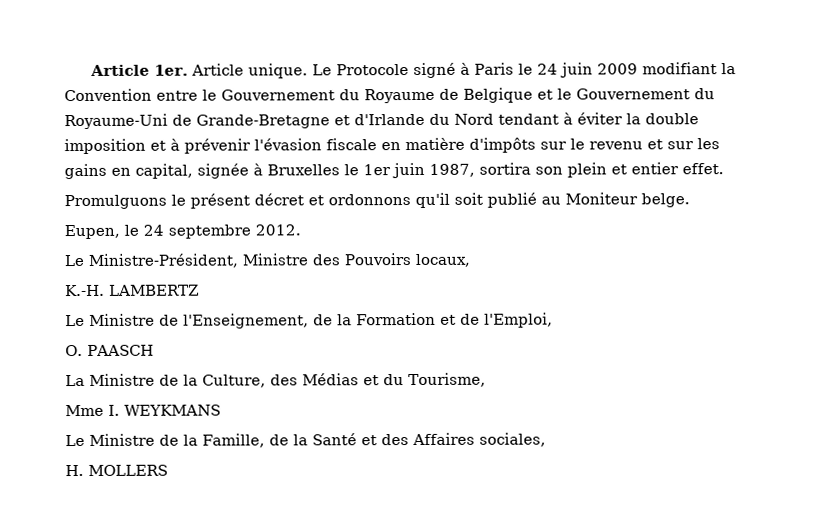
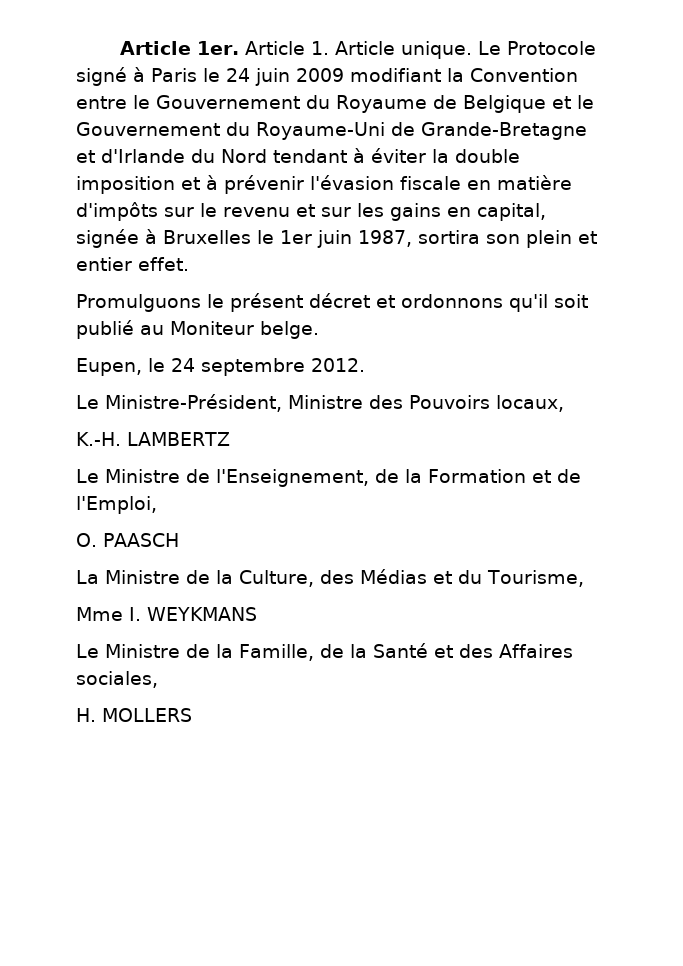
- Article unique.
+ Article 1. Article unique.

